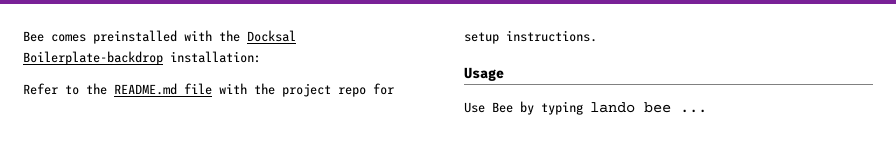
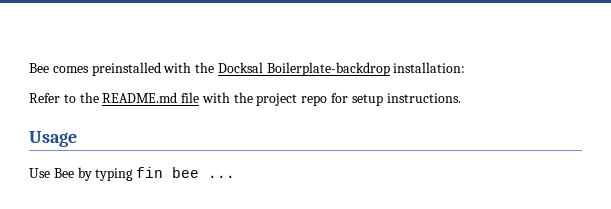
- Use Bee by typing lando bee ...
+ Use Bee by typing fin bee ...

